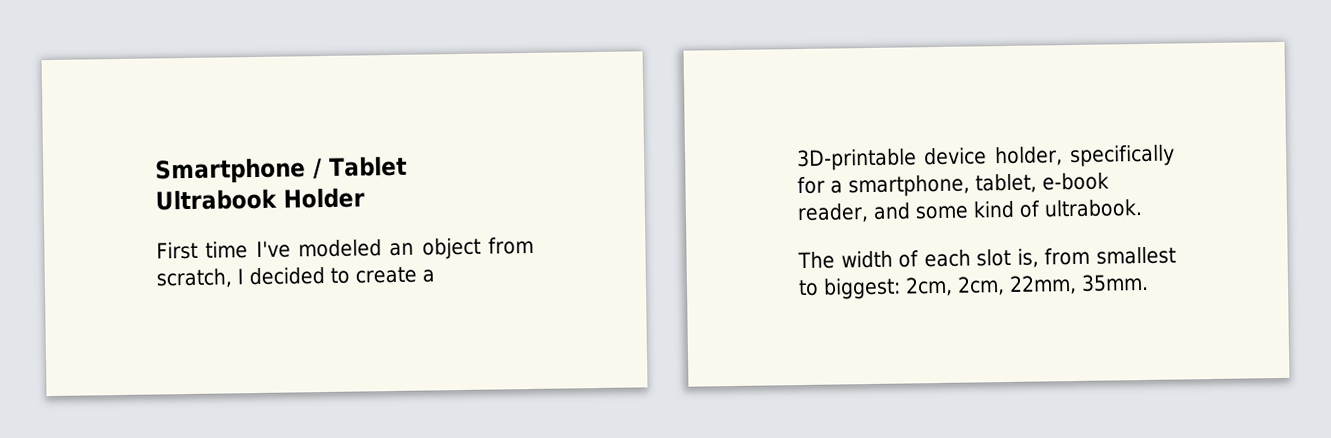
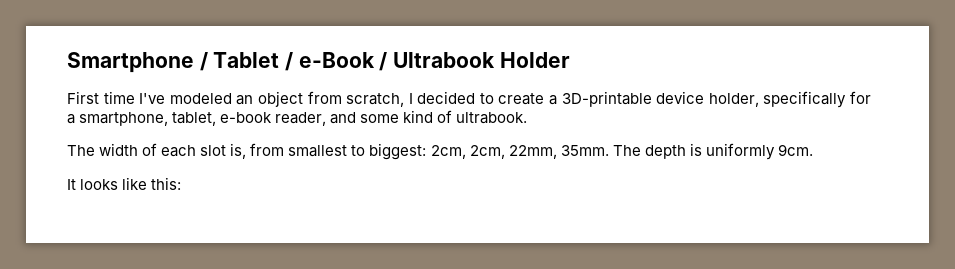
- Smartphone / Tablet Ultrabook Holder
+ Smartphone / Tablet / e-Book / Ultrabook Holder
+ The depth is uniformly 9cm.
+ It looks like this:

